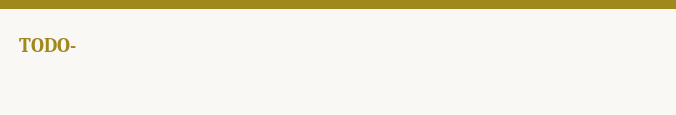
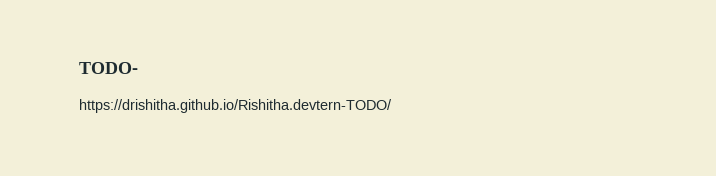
+ https://drishitha.github.io/Rishitha.devtern-TODO/

